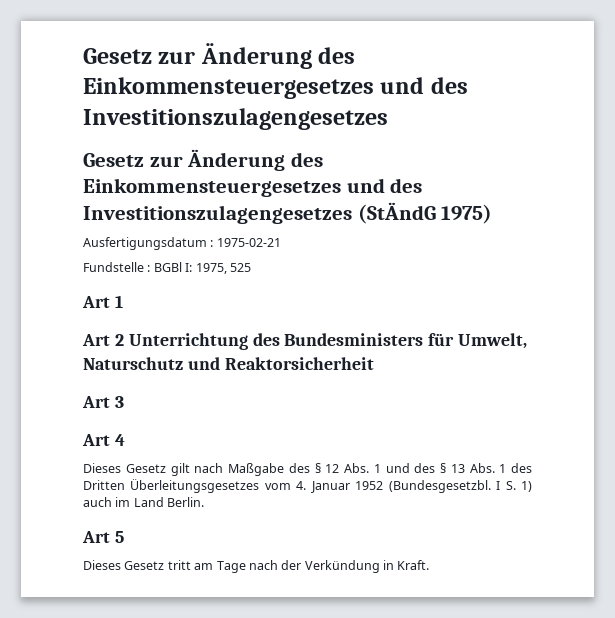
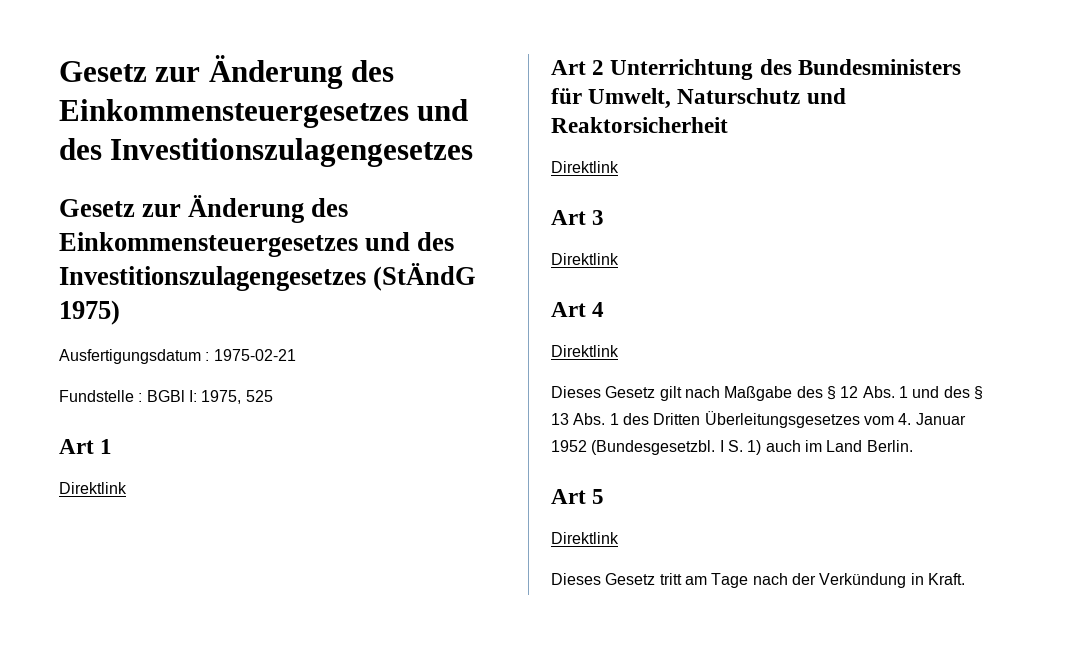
  Art 1
+ Direktlink
  Art 2 Unterrichtung des Bundesministers für Umwelt, Naturschutz und Reaktorsicherheit
+ Direktlink
  Art 3
+ Direktlink
  Art 4
+ Direktlink
  Art 5
+ Direktlink

